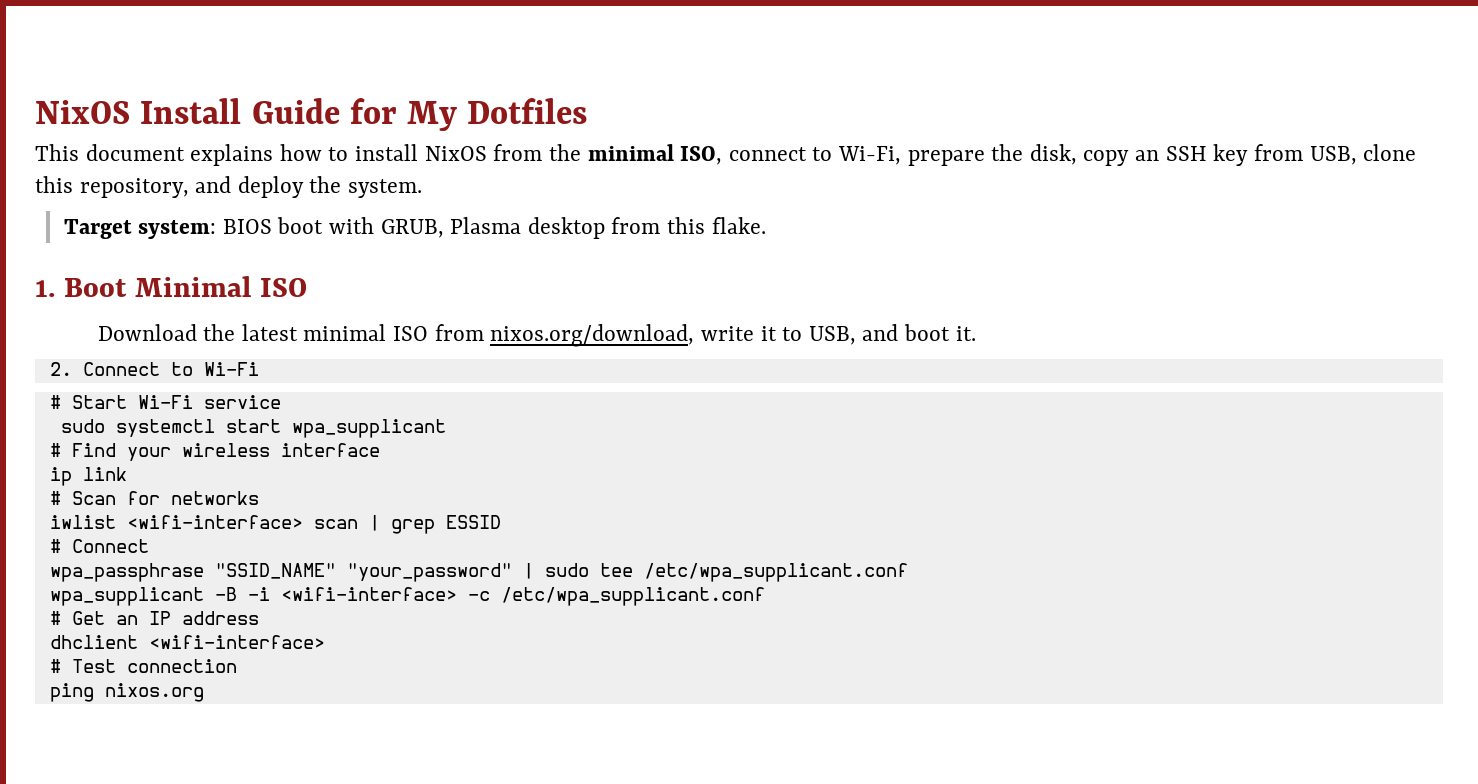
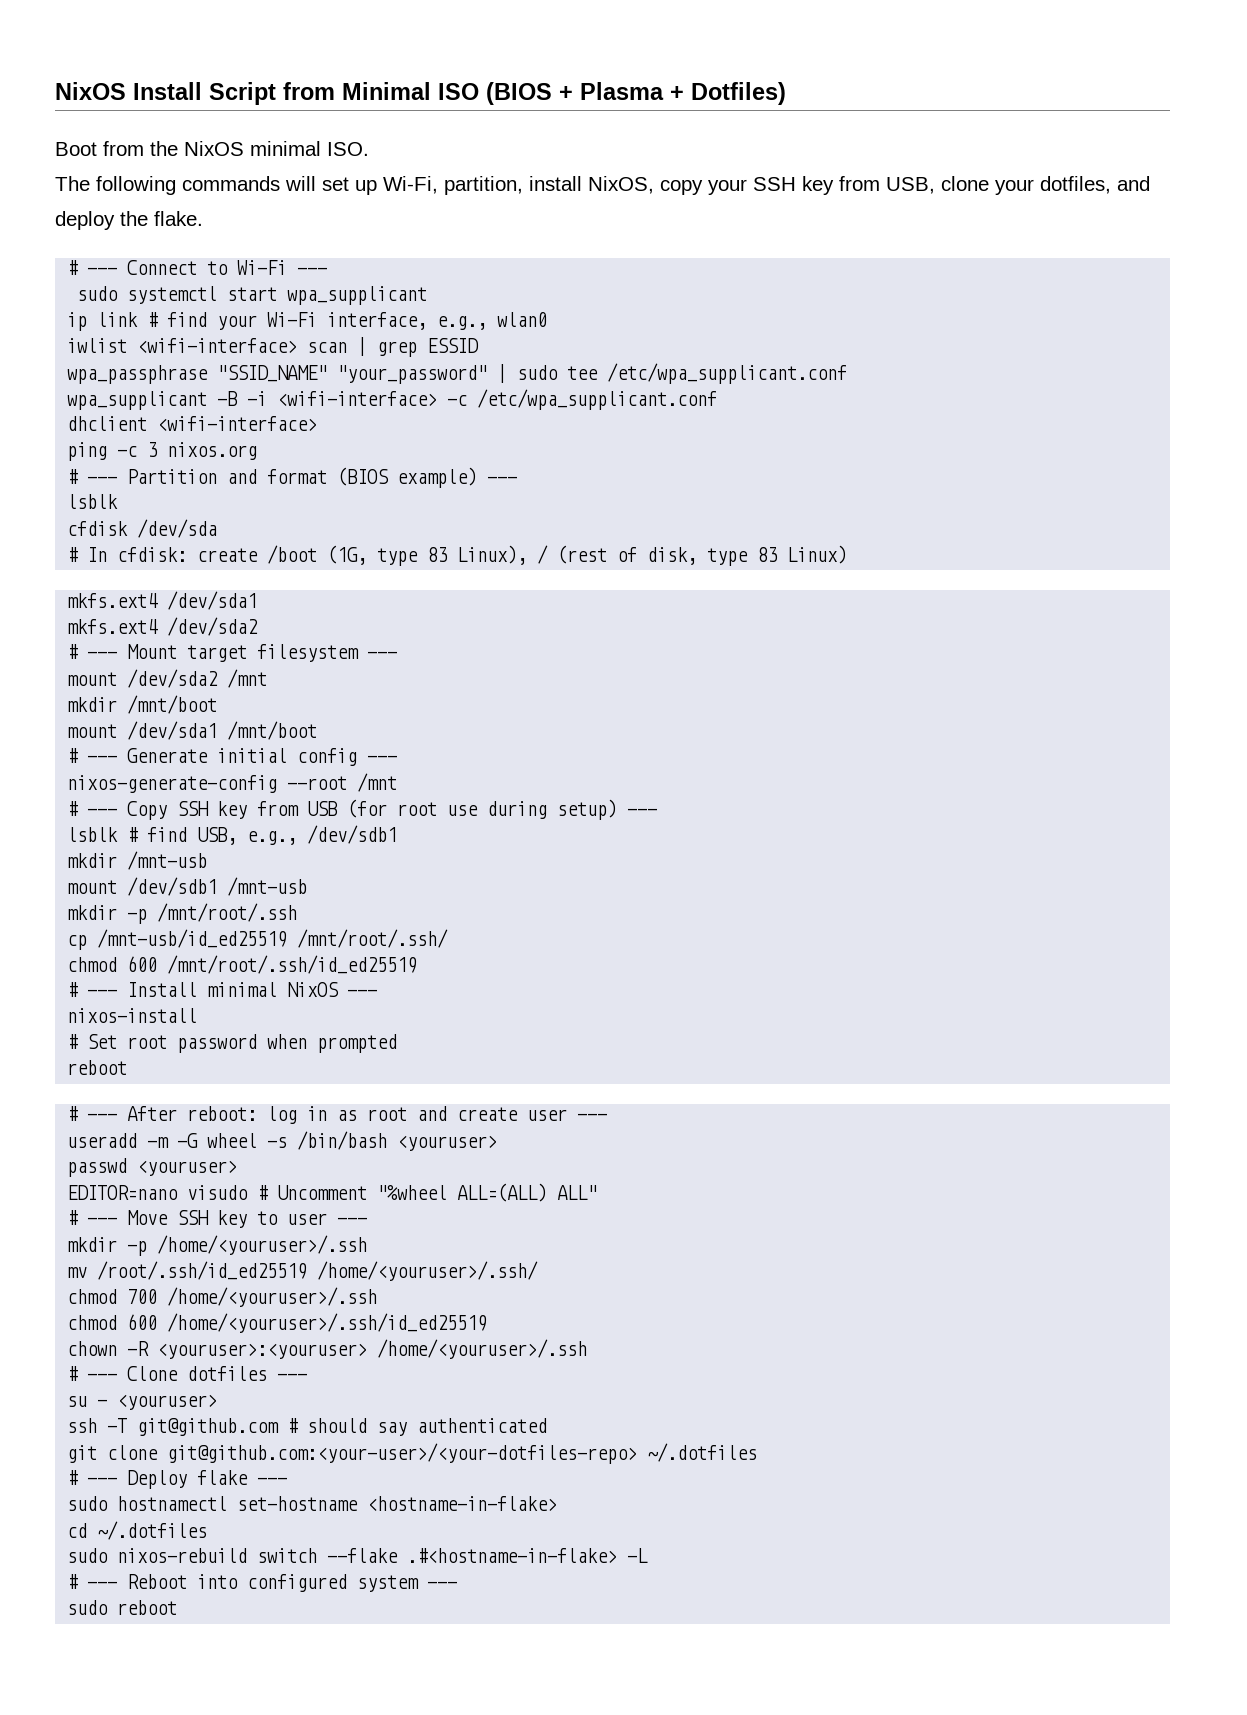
- NixOS Install Guide for My Dotfiles
- This document explains how to install NixOS from the minimal ISO, connect to Wi-Fi, prepare the disk, copy an SSH key from USB, clone this repository, and deploy the system.
- Target system: BIOS boot with GRUB, Plasma desktop from this flake.
- 1. Boot Minimal ISO
- Download the latest minimal ISO from nixos.org/download, write it to USB, and boot it.
- 2. Connect to Wi-Fi
- # Start Wi-Fi service
+ NixOS Install Script from Minimal ISO (BIOS + Plasma + Dotfiles)
+ Boot from the NixOS minimal ISO.
+ The following commands will set up Wi-Fi, partition, install NixOS, copy your SSH key from USB, clone your dotfiles, and deploy the flake.
+ # --- Connect to Wi-Fi ---
- # Find your wireless interface
- ip link
- # Scan for networks
+ ip link # find your Wi-Fi interface, e.g., wlan0
- # Connect
- # Get an IP address
  dhclient <wifi-interface>
- # Test connection
- ping nixos.org
+ ping -c 3 nixos.org
+ # --- Partition and format (BIOS example) ---
+ lsblk
+ cfdisk /dev/sda
+ # In cfdisk: create /boot (1G, type 83 Linux), / (rest of disk, type 83 Linux)
+ mkfs.ext4 /dev/sda1
+ mkfs.ext4 /dev/sda2
+ # --- Mount target filesystem ---
+ mount /dev/sda2 /mnt
+ mkdir /mnt/boot
+ mount /dev/sda1 /mnt/boot
+ # --- Generate initial config ---
+ nixos-generate-config --root /mnt
+ # --- Copy SSH key from USB (for root use during setup) ---
+ lsblk # find USB, e.g., /dev/sdb1
+ mkdir /mnt-usb
+ mount /dev/sdb1 /mnt-usb
+ mkdir -p /mnt/root/.ssh
+ cp /mnt-usb/id_ed25519 /mnt/root/.ssh/
+ chmod 600 /mnt/root/.ssh/id_ed25519
+ # --- Install minimal NixOS ---
+ nixos-install
+ # Set root password when prompted
+ reboot
+ # --- After reboot: log in as root and create user ---
+ useradd -m -G wheel -s /bin/bash <youruser>
+ passwd <youruser>
+ EDITOR=nano visudo # Uncomment "%wheel ALL=(ALL) ALL"
+ # --- Move SSH key to user ---
+ mkdir -p /home/<youruser>/.ssh
+ mv /root/.ssh/id_ed25519 /home/<youruser>/.ssh/
+ chmod 700 /home/<youruser>/.ssh
+ chmod 600 /home/<youruser>/.ssh/id_ed25519
+ chown -R <youruser>:<youruser> /home/<youruser>/.ssh
+ # --- Clone dotfiles ---
+ su - <youruser>
+ ssh -T git@github.com # should say authenticated
+ git clone git@github.com:<your-user>/<your-dotfiles-repo> ~/.dotfiles
+ # --- Deploy flake ---
+ sudo hostnamectl set-hostname <hostname-in-flake>
+ cd ~/.dotfiles
+ sudo nixos-rebuild switch --flake .#<hostname-in-flake> -L
+ # --- Reboot into configured system ---
+ sudo reboot

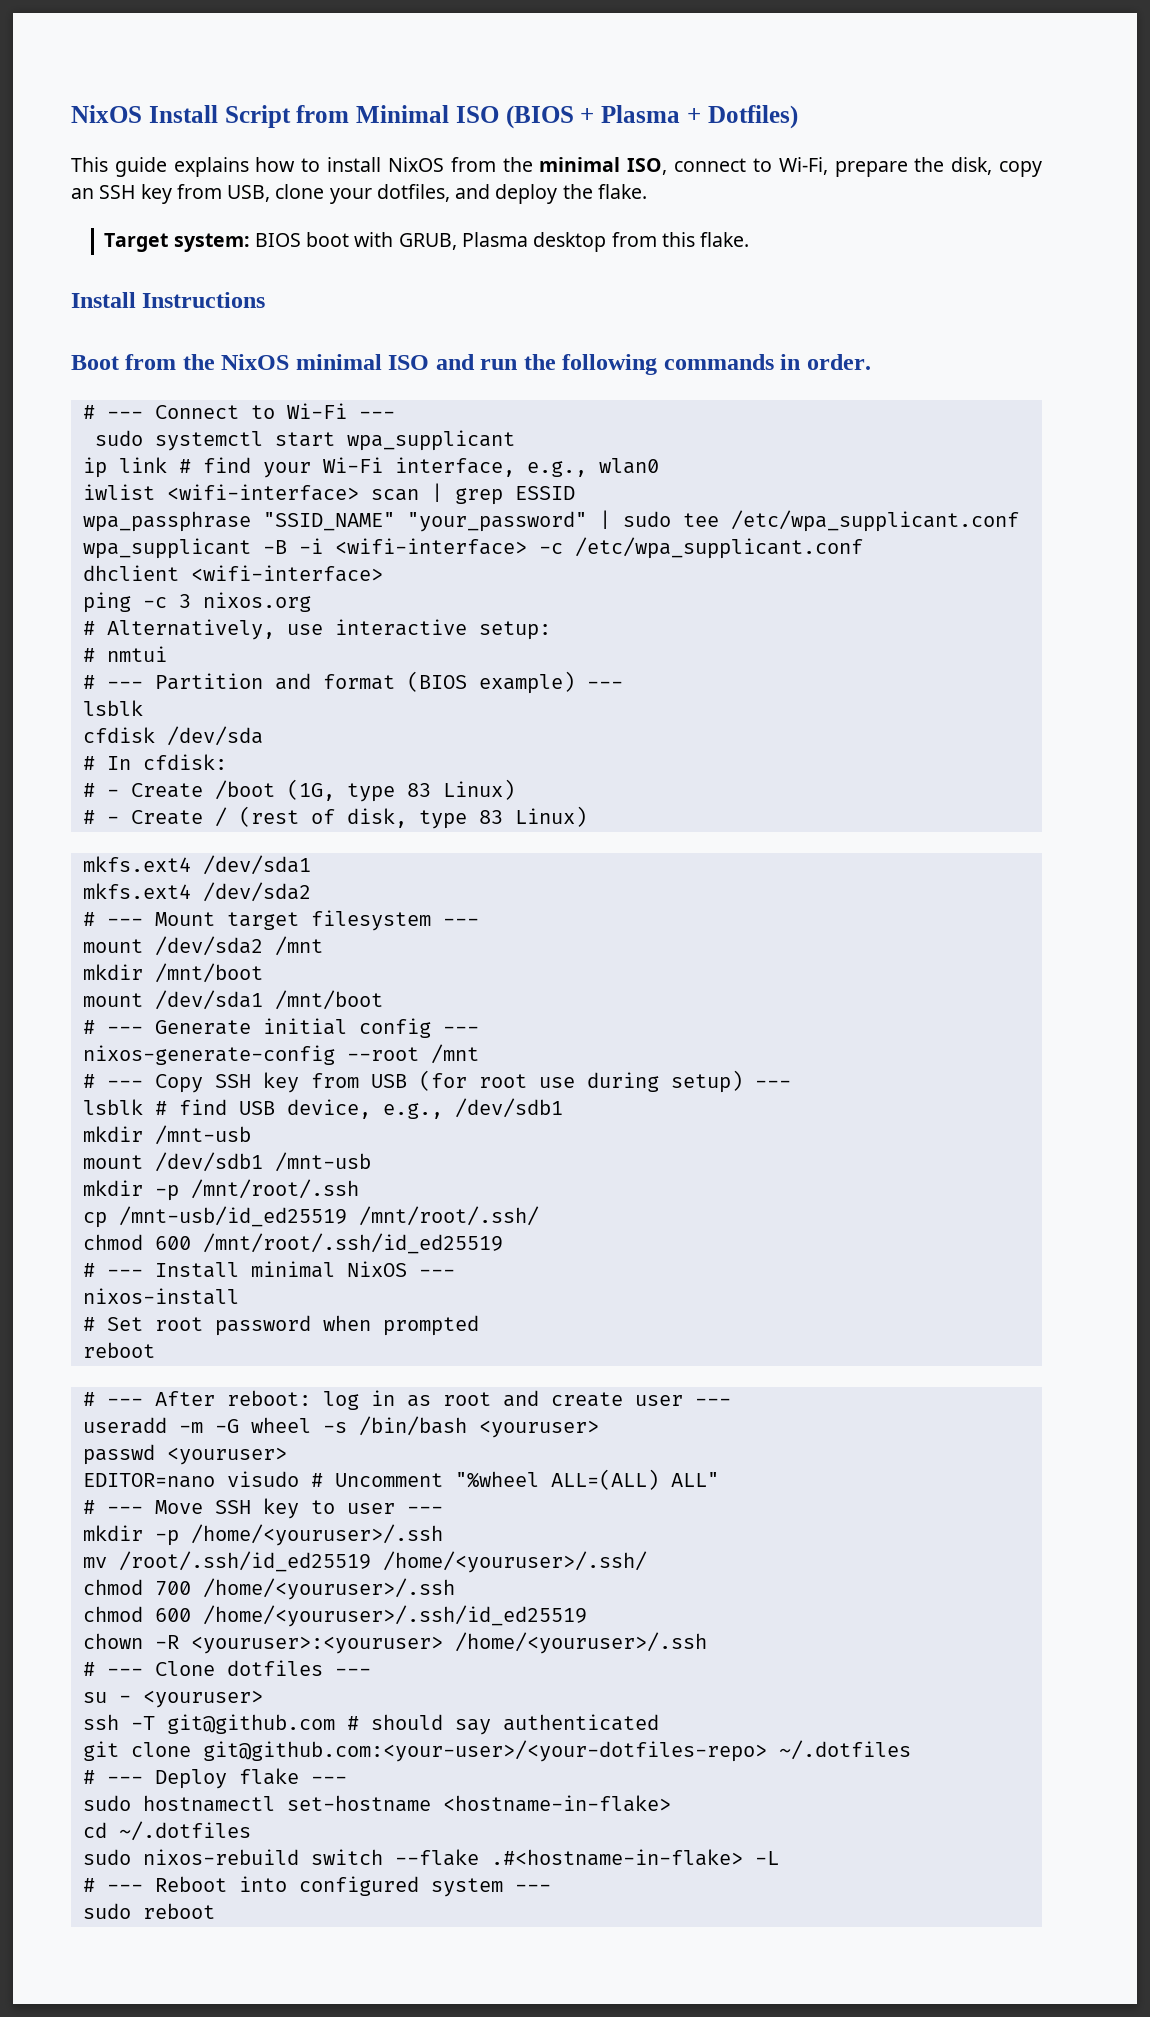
- Boot from the NixOS minimal ISO.
- The following commands will set up Wi-Fi, partition, install NixOS, copy your SSH key from USB, clone your dotfiles, and deploy the flake.
+ This guide explains how to install NixOS from the minimal ISO, connect to Wi-Fi, prepare the disk, copy an SSH key from USB, clone your dotfiles, and deploy the flake.
+ Target system: BIOS boot with GRUB, Plasma desktop from this flake.
+ Install Instructions
+ Boot from the NixOS minimal ISO and run the following commands in order.
+ # Alternatively, use interactive setup:
+ # nmtui
- # In cfdisk: create /boot (1G, type 83 Linux), / (rest of disk, type 83 Linux)
+ # In cfdisk:
+ # - Create /boot (1G, type 83 Linux)
+ # - Create / (rest of disk, type 83 Linux)
- lsblk # find USB, e.g., /dev/sdb1
+ lsblk # find USB device, e.g., /dev/sdb1

